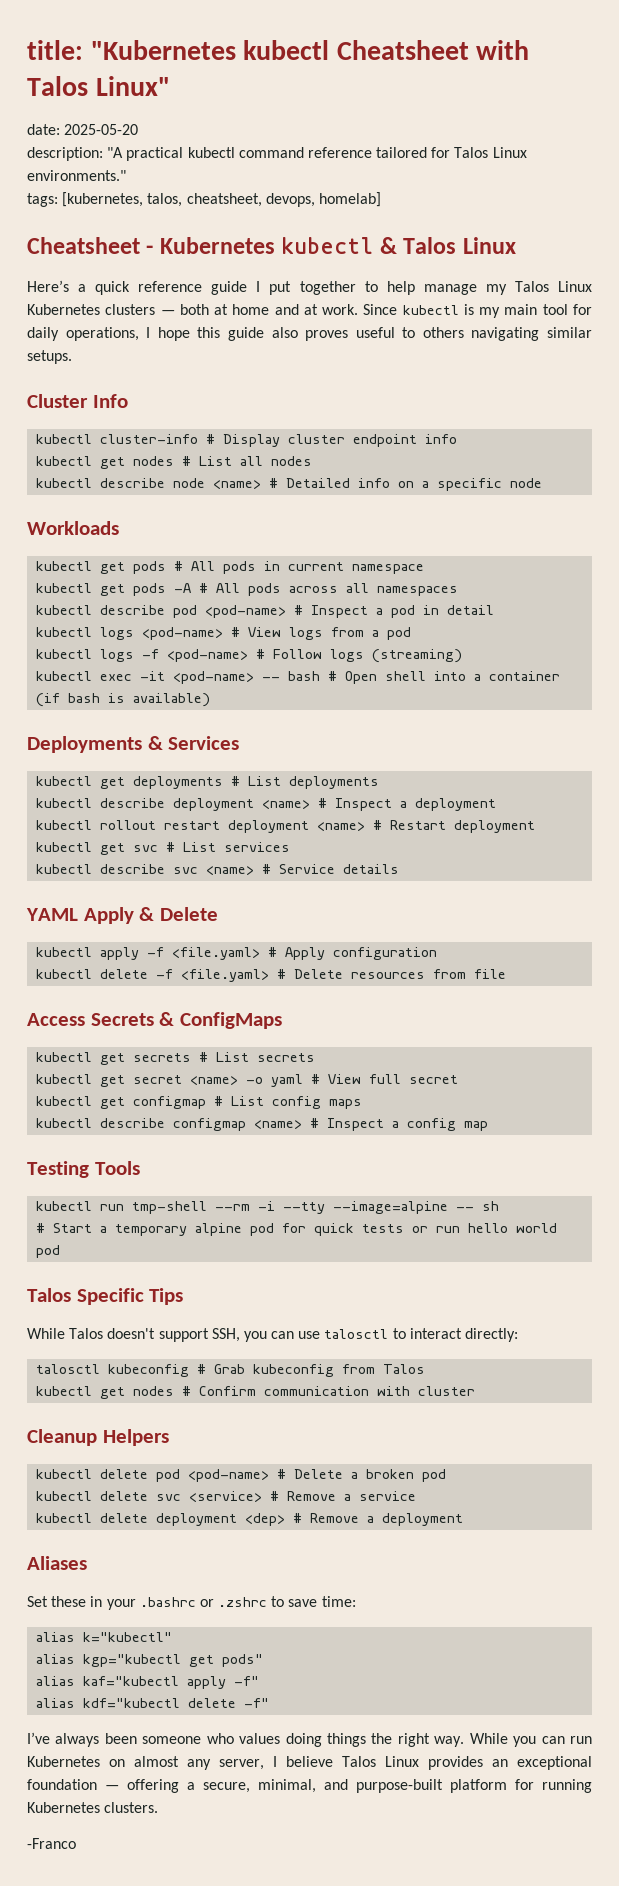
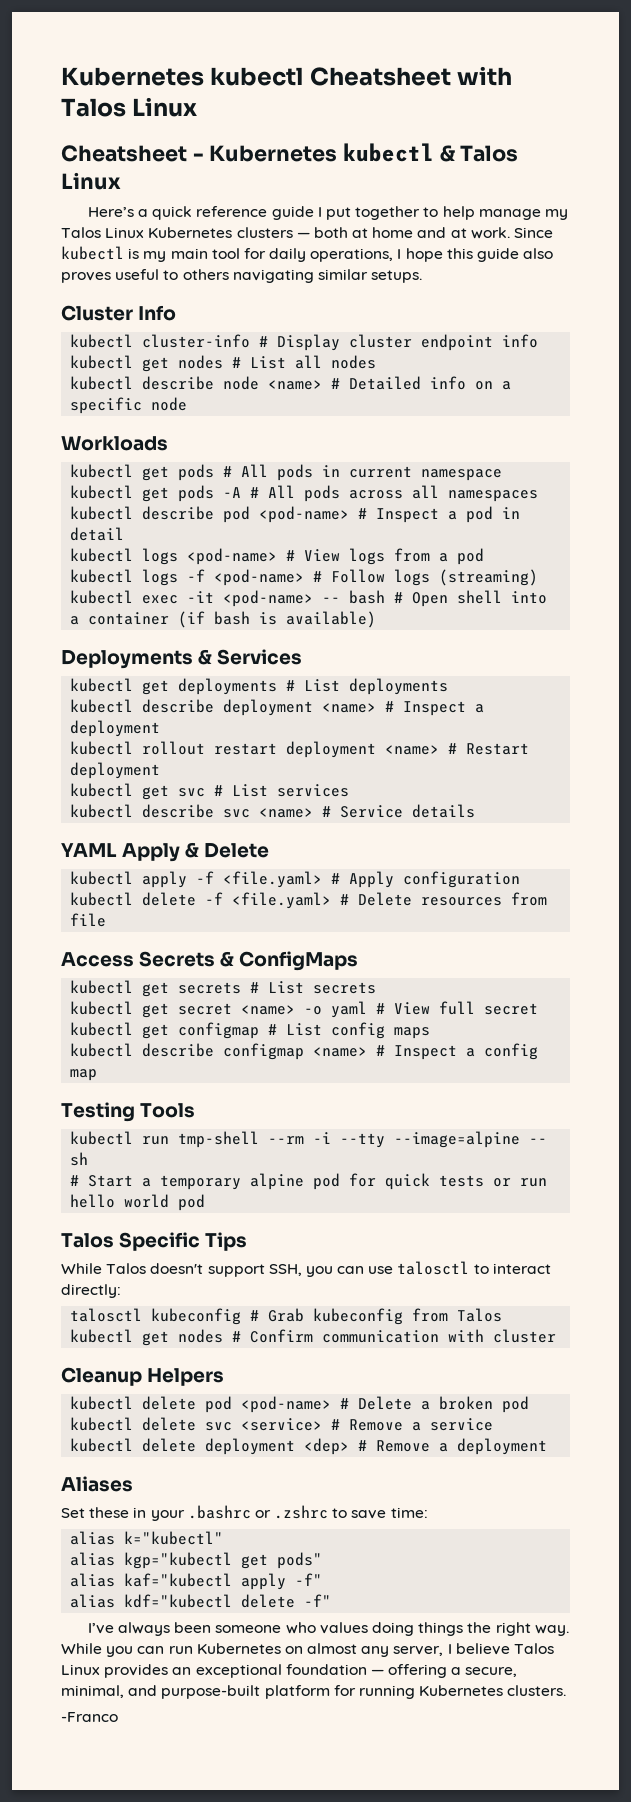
- title: "Kubernetes kubectl Cheatsheet with Talos Linux"
- date: 2025-05-20
- description: "A practical kubectl command reference tailored for Talos Linux environments."
- tags: [kubernetes, talos, cheatsheet, devops, homelab]
+ Kubernetes kubectl Cheatsheet with Talos Linux

